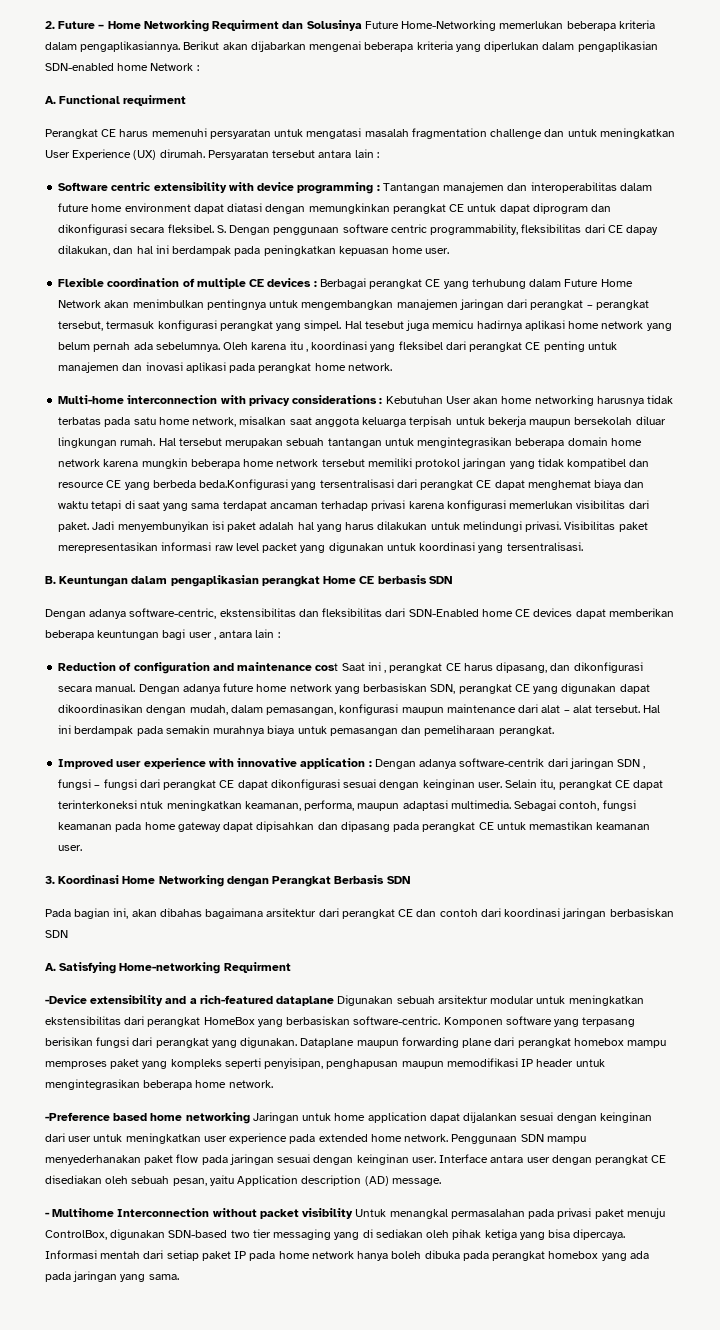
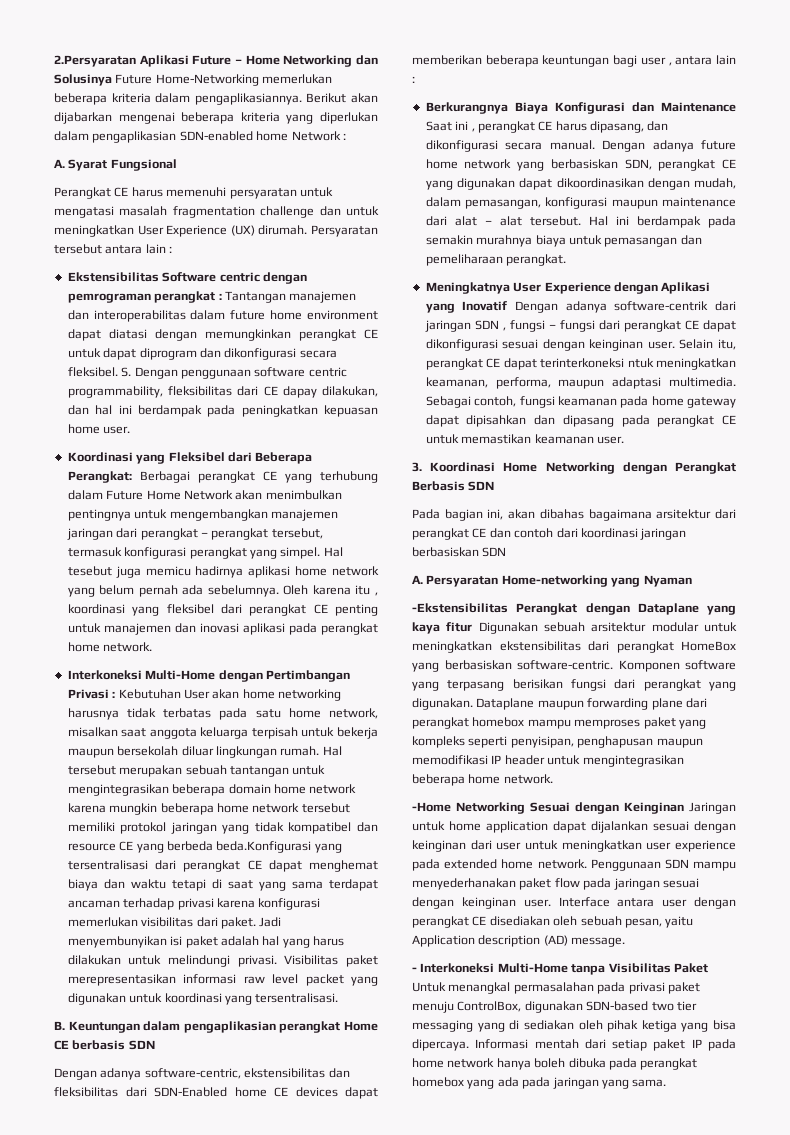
- 2. Future – Home Networking Requirment dan Solusinya Future Home-Networking memerlukan beberapa kriteria dalam pengaplikasiannya.
+ 2.Persyaratan Aplikasi Future – Home Networking dan Solusinya Future Home-Networking memerlukan beberapa kriteria dalam pengaplikasiannya.
- A. Functional requirment
+ A. Syarat Fungsional
- Software centric extensibility with device programming : Tantangan manajemen dan interoperabilitas dalam future home environment dapat diatasi dengan memungkinkan perangkat CE untuk dapat diprogram dan dikonfigurasi secara fleksibel.
+ Ekstensibilitas Software centric dengan pemrograman perangkat : Tantangan manajemen dan interoperabilitas dalam future home environment dapat diatasi dengan memungkinkan perangkat CE untuk dapat diprogram dan dikonfigurasi secara fleksibel.
- Flexible coordination of multiple CE devices : Berbagai perangkat CE yang terhubung dalam Future Home Network akan menimbulkan pentingnya untuk mengembangkan manajemen jaringan dari perangkat – perangkat tersebut, termasuk konfigurasi perangkat yang simpel.
+ Koordinasi yang Fleksibel dari Beberapa Perangkat: Berbagai perangkat CE yang terhubung dalam Future Home Network akan menimbulkan pentingnya untuk mengembangkan manajemen jaringan dari perangkat – perangkat tersebut, termasuk konfigurasi perangkat yang simpel.
- Multi-home interconnection with privacy considerations : Kebutuhan User akan home networking harusnya tidak terbatas pada satu home network, misalkan saat anggota keluarga terpisah untuk bekerja maupun bersekolah diluar lingkungan rumah.
+ Interkoneksi Multi-Home dengan Pertimbangan Privasi : Kebutuhan User akan home networking harusnya tidak terbatas pada satu home network, misalkan saat anggota keluarga terpisah untuk bekerja maupun bersekolah diluar lingkungan rumah.
- Reduction of configuration and maintenance cost Saat ini , perangkat CE harus dipasang, dan dikonfigurasi secara manual.
+ Berkurangnya Biaya Konfigurasi dan Maintenance Saat ini , perangkat CE harus dipasang, dan dikonfigurasi secara manual.
- Improved user experience with innovative application : Dengan adanya software-centrik dari jaringan SDN , fungsi – fungsi dari perangkat CE dapat dikonfigurasi sesuai dengan keinginan user.
+ Meningkatnya User Experience dengan Aplikasi yang Inovatif Dengan adanya software-centrik dari jaringan SDN , fungsi – fungsi dari perangkat CE dapat dikonfigurasi sesuai dengan keinginan user.
- A. Satisfying Home-networking Requirment
- -Device extensibility and a rich-featured dataplane Digunakan sebuah arsitektur modular untuk meningkatkan ekstensibilitas dari perangkat HomeBox yang berbasiskan software-centric.
+ A. Persyaratan Home-networking yang Nyaman
+ -Ekstensibilitas Perangkat dengan Dataplane yang kaya fitur Digunakan sebuah arsitektur modular untuk meningkatkan ekstensibilitas dari perangkat HomeBox yang berbasiskan software-centric.
- -Preference based home networking Jaringan untuk home application dapat dijalankan sesuai dengan keinginan dari user untuk meningkatkan user experience pada extended home network.
+ -Home Networking Sesuai dengan Keinginan Jaringan untuk home application dapat dijalankan sesuai dengan keinginan dari user untuk meningkatkan user experience pada extended home network.
- - Multihome Interconnection without packet visibility Untuk menangkal permasalahan pada privasi paket menuju ControlBox, digunakan SDN-based two tier messaging yang di sediakan oleh pihak ketiga yang bisa dipercaya.
+ - Interkoneksi Multi-Home tanpa Visibilitas Paket Untuk menangkal permasalahan pada privasi paket menuju ControlBox, digunakan SDN-based two tier messaging yang di sediakan oleh pihak ketiga yang bisa dipercaya.

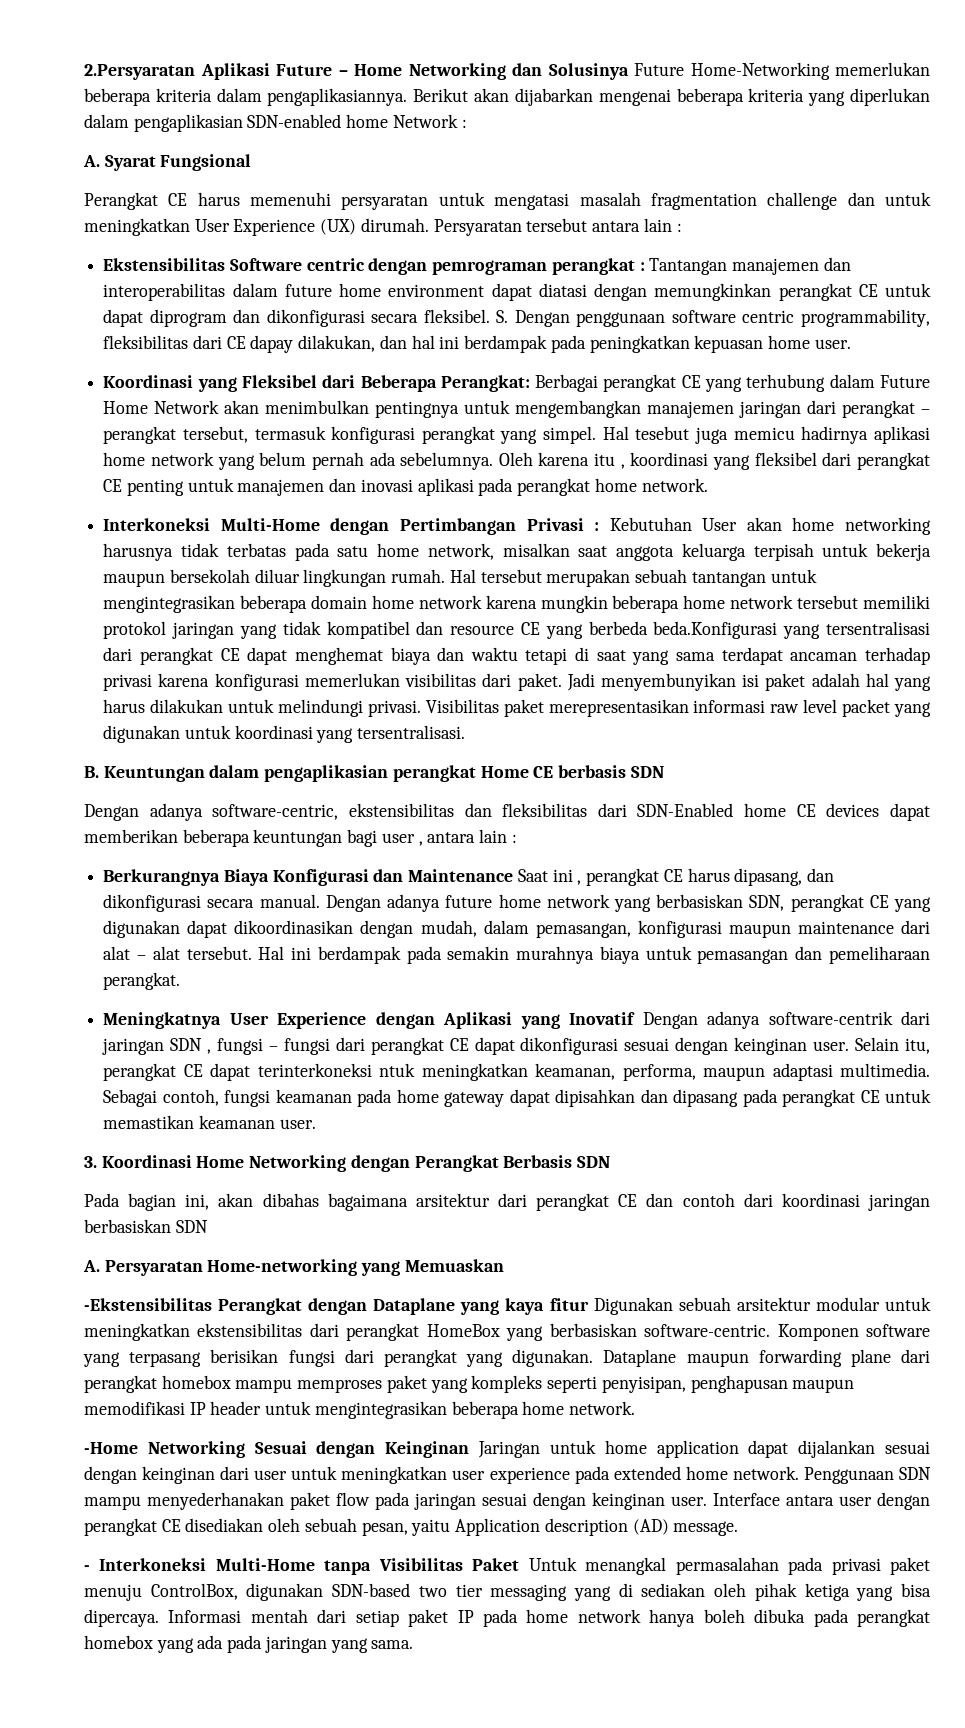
- A. Persyaratan Home-networking yang Nyaman
+ A. Persyaratan Home-networking yang Memuaskan

